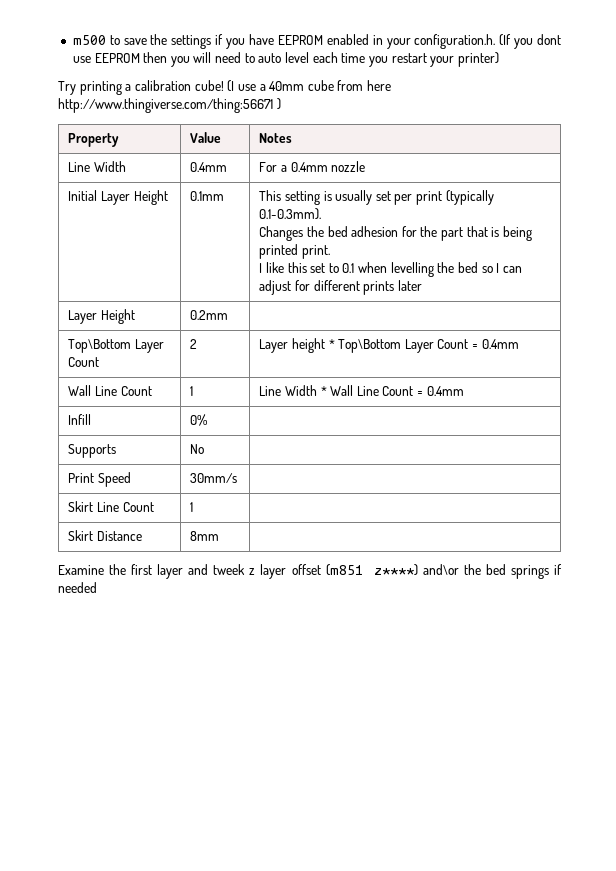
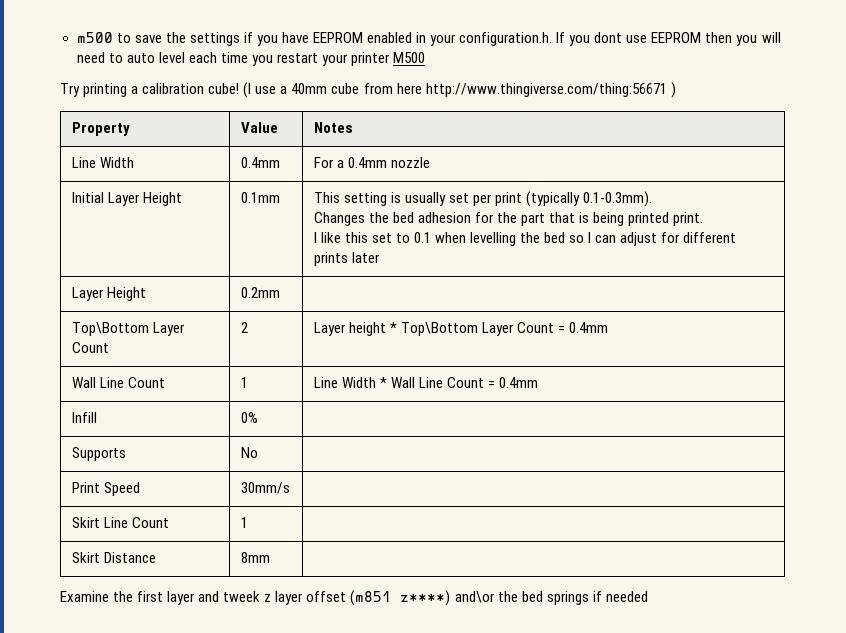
- m500 to save the settings if you have EEPROM enabled in your configuration.h. (If you dont use EEPROM then you will need to auto level each time you restart your printer)
+ m500 to save the settings if you have EEPROM enabled in your configuration.h. If you dont use EEPROM then you will need to auto level each time you restart your printer M500

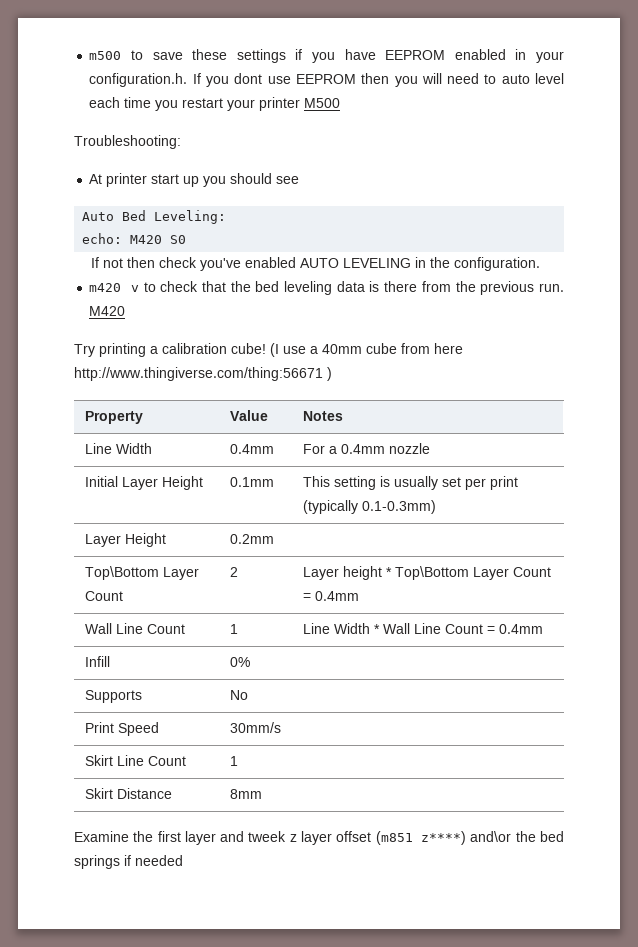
- m500 to save the settings if you have EEPROM enabled in your configuration.h. If you dont use EEPROM then you will need to auto level each time you restart your printer M500
+ m500 to save these settings if you have EEPROM enabled in your configuration.h. If you dont use EEPROM then you will need to auto level each time you restart your printer M500
+ Troubleshooting:
+ At printer start up you should see
+ Auto Bed Leveling:
+ echo: M420 S0
+ If not then check you've enabled AUTO LEVELING in the configuration.
+ m420 v to check that the bed leveling data is there from the previous run. M420
- This setting is usually set per print (typically 0.1-0.3mm).
- Changes the bed adhesion for the part that is being printed print.
- I like this set to 0.1 when levelling the bed so I can adjust for different prints later
+ This setting is usually set per print (typically 0.1-0.3mm)

